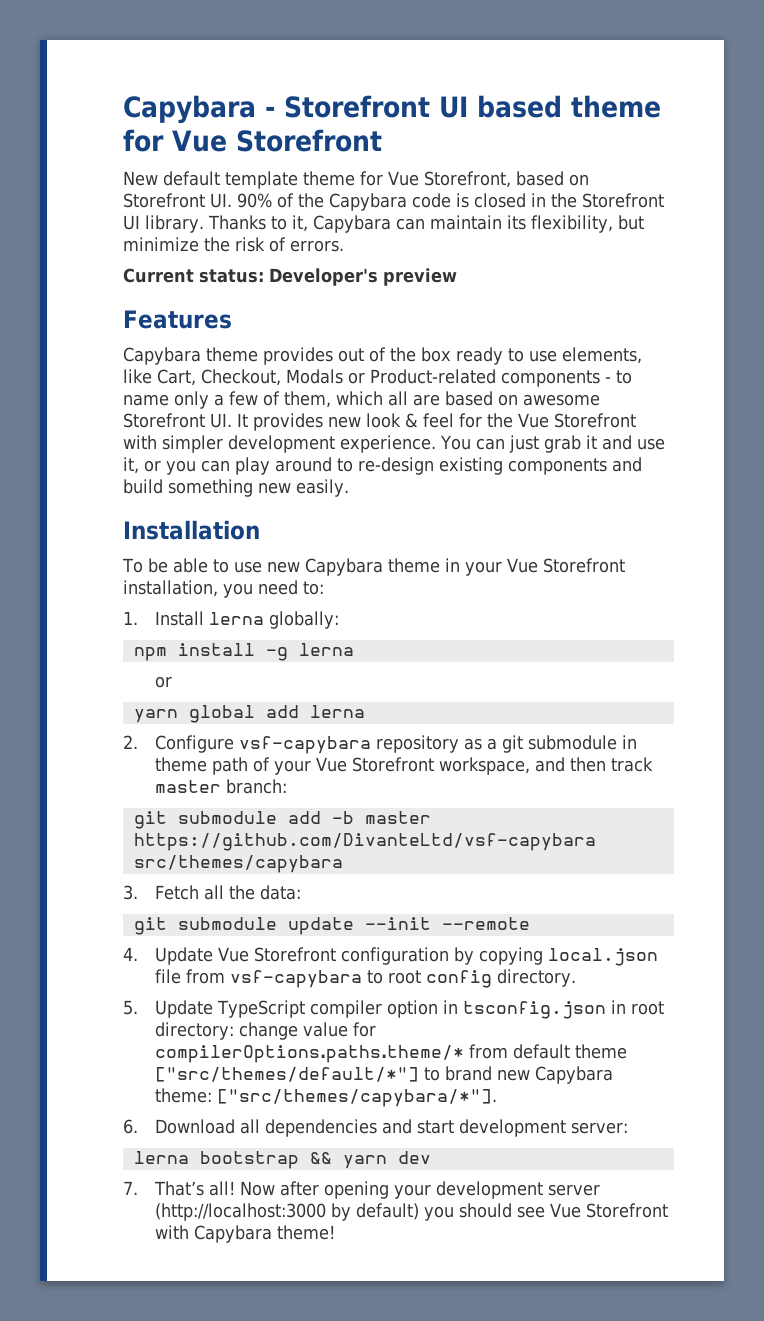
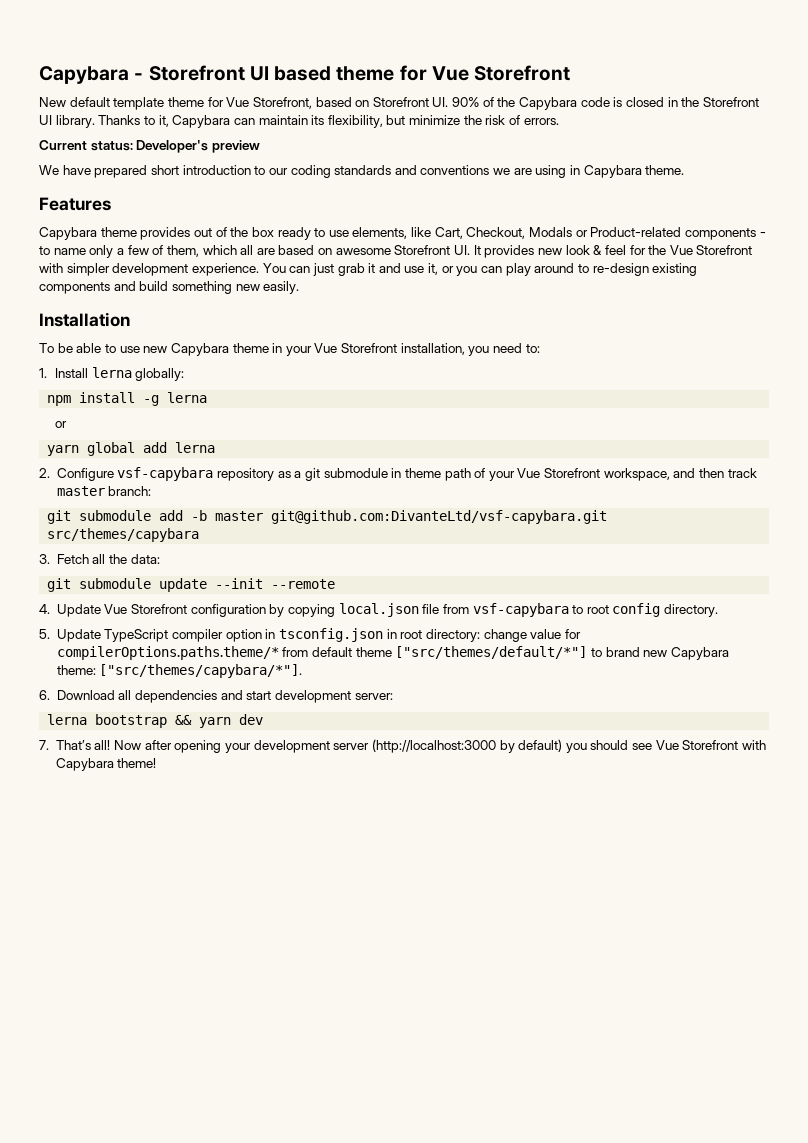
+ We have prepared short introduction to our coding standards and conventions we are using in Capybara theme.
- git submodule add -b master https://github.com/DivanteLtd/vsf-capybara src/themes/capybara
+ git submodule add -b master git@github.com:DivanteLtd/vsf-capybara.git src/themes/capybara

